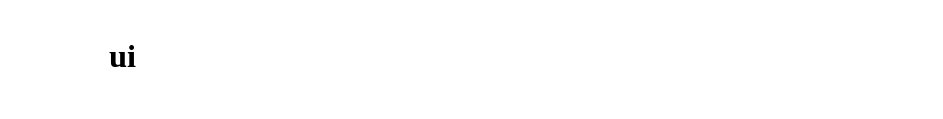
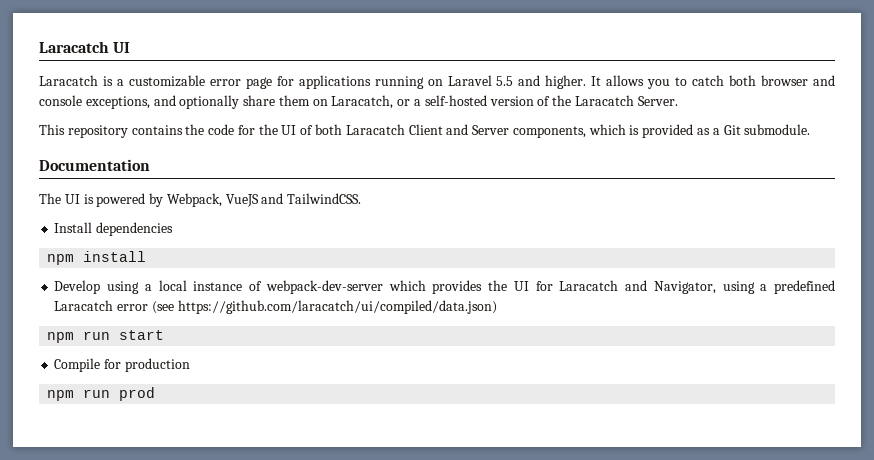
- ui
+ Laracatch UI
+ Laracatch is a customizable error page for applications running on Laravel 5.5 and higher. It allows you to catch both browser and console exceptions, and optionally share them on Laracatch, or a self-hosted version of the Laracatch Server.
+ This repository contains the code for the UI of both Laracatch Client and Server components, which is provided as a Git submodule.
+ Documentation
+ The UI is powered by Webpack, VueJS and TailwindCSS.
+ Install dependencies
+ npm install
+ Develop using a local instance of webpack-dev-server which provides the UI for Laracatch and Navigator, using a predefined Laracatch error (see https://github.com/laracatch/ui/compiled/data.json)
+ npm run start
+ Compile for production
+ npm run prod

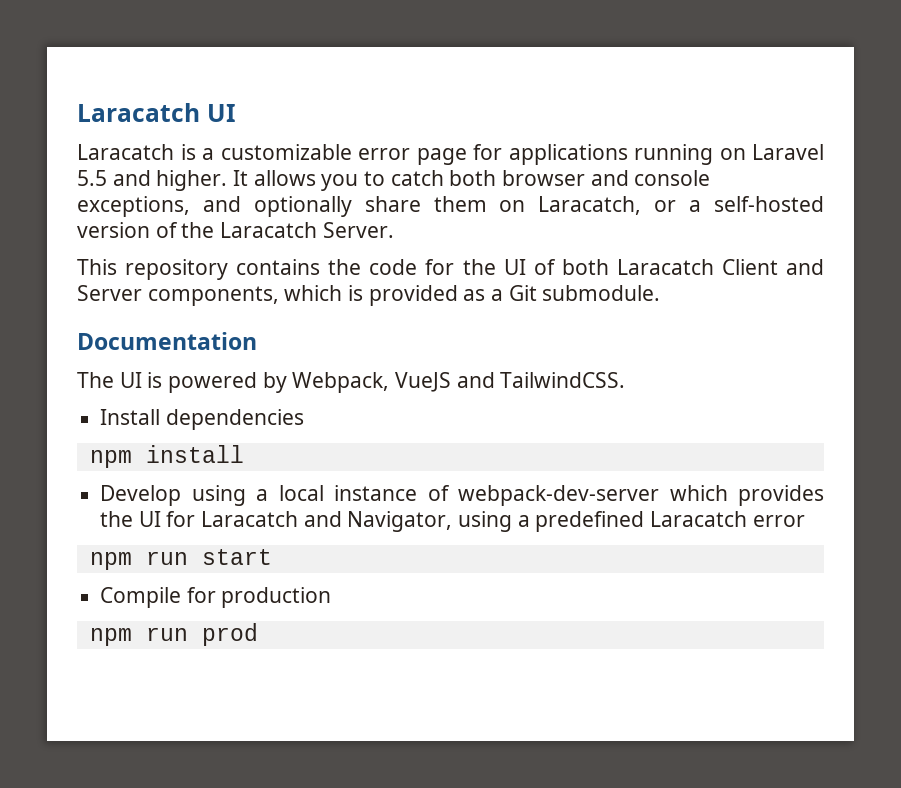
- Develop using a local instance of webpack-dev-server which provides the UI for Laracatch and Navigator, using a predefined Laracatch error (see https://github.com/laracatch/ui/compiled/data.json)
+ Develop using a local instance of webpack-dev-server which provides the UI for Laracatch and Navigator, using a predefined Laracatch error

